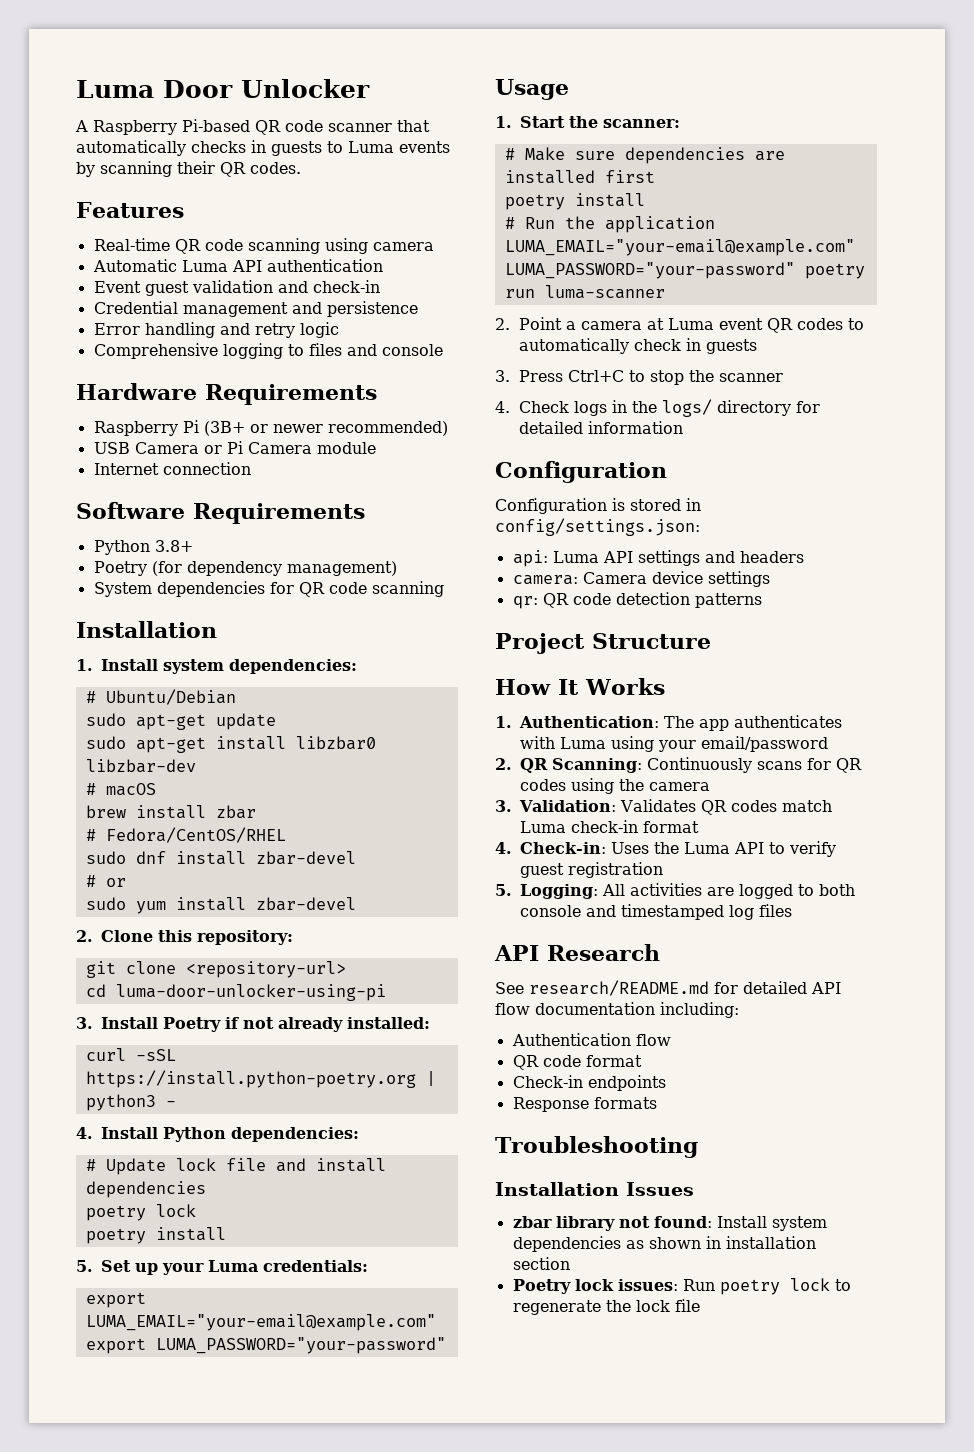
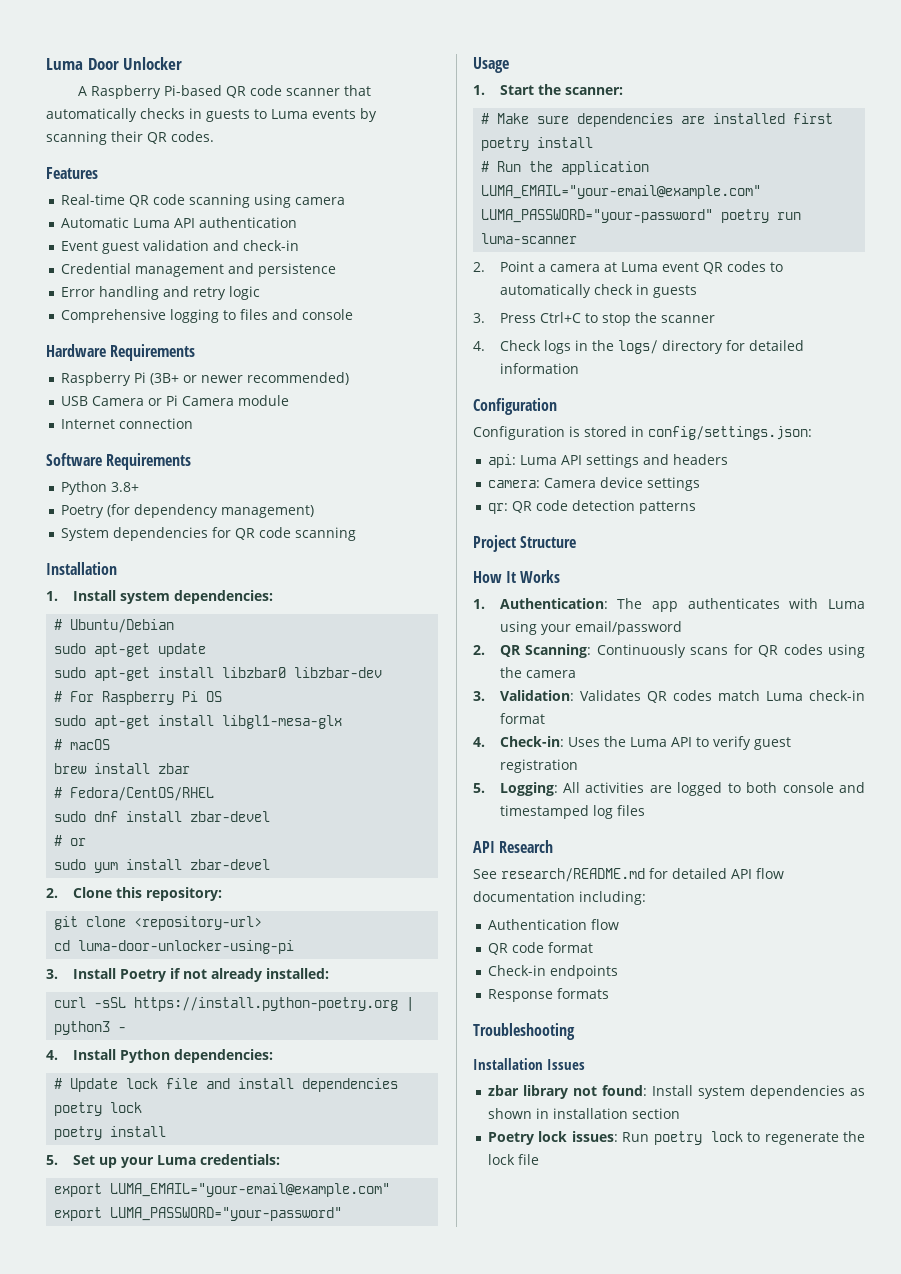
+ # For Raspberry Pi OS
+ sudo apt-get install libgl1-mesa-glx

